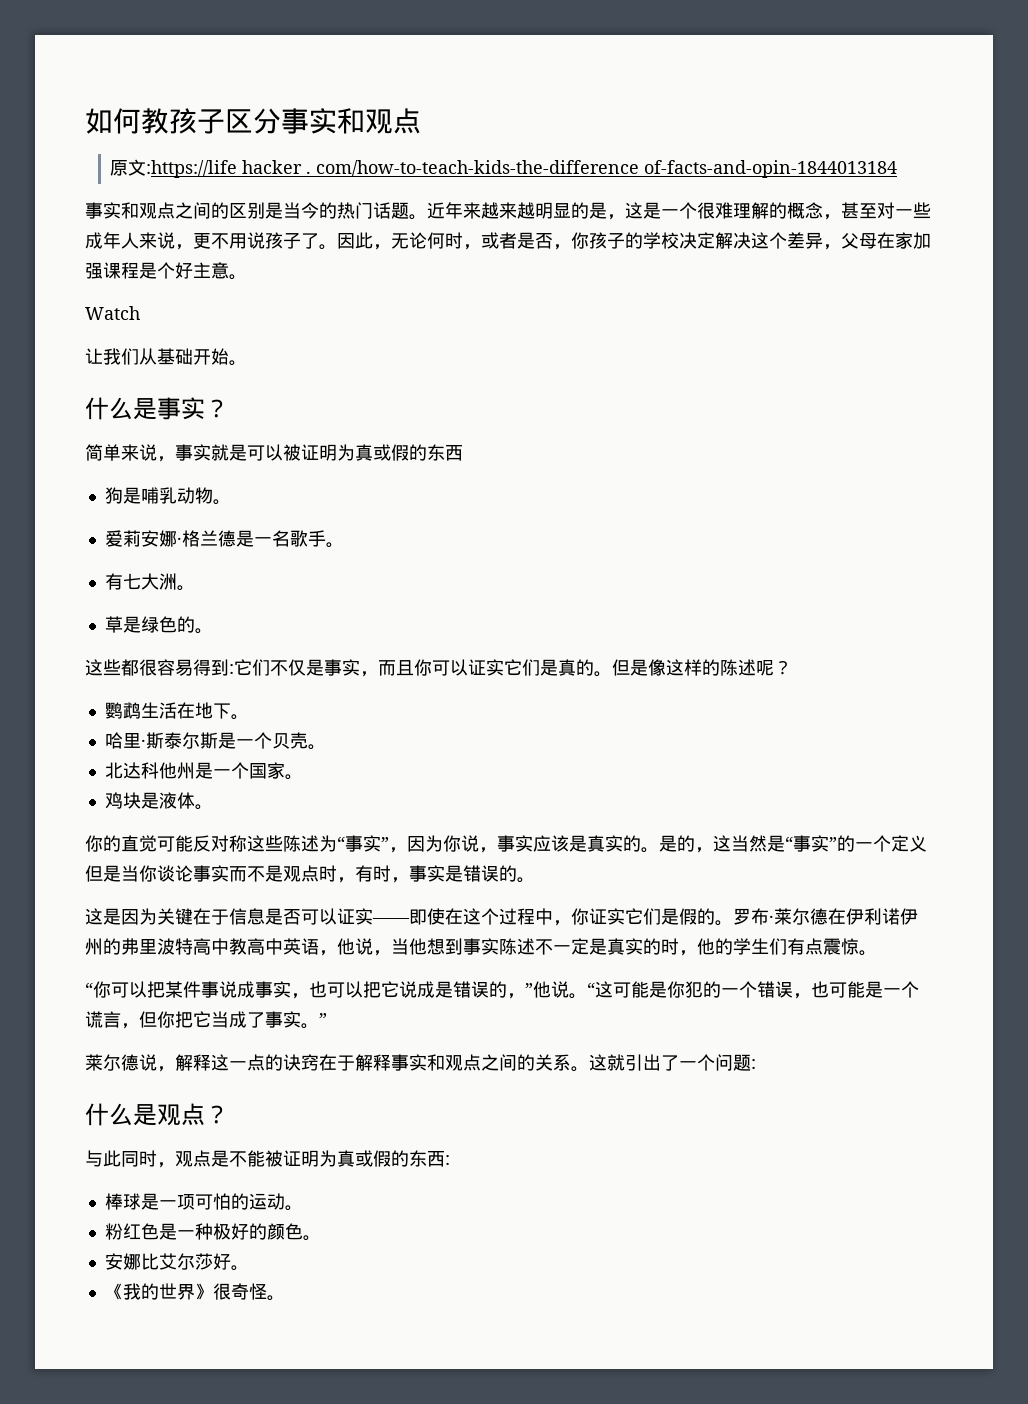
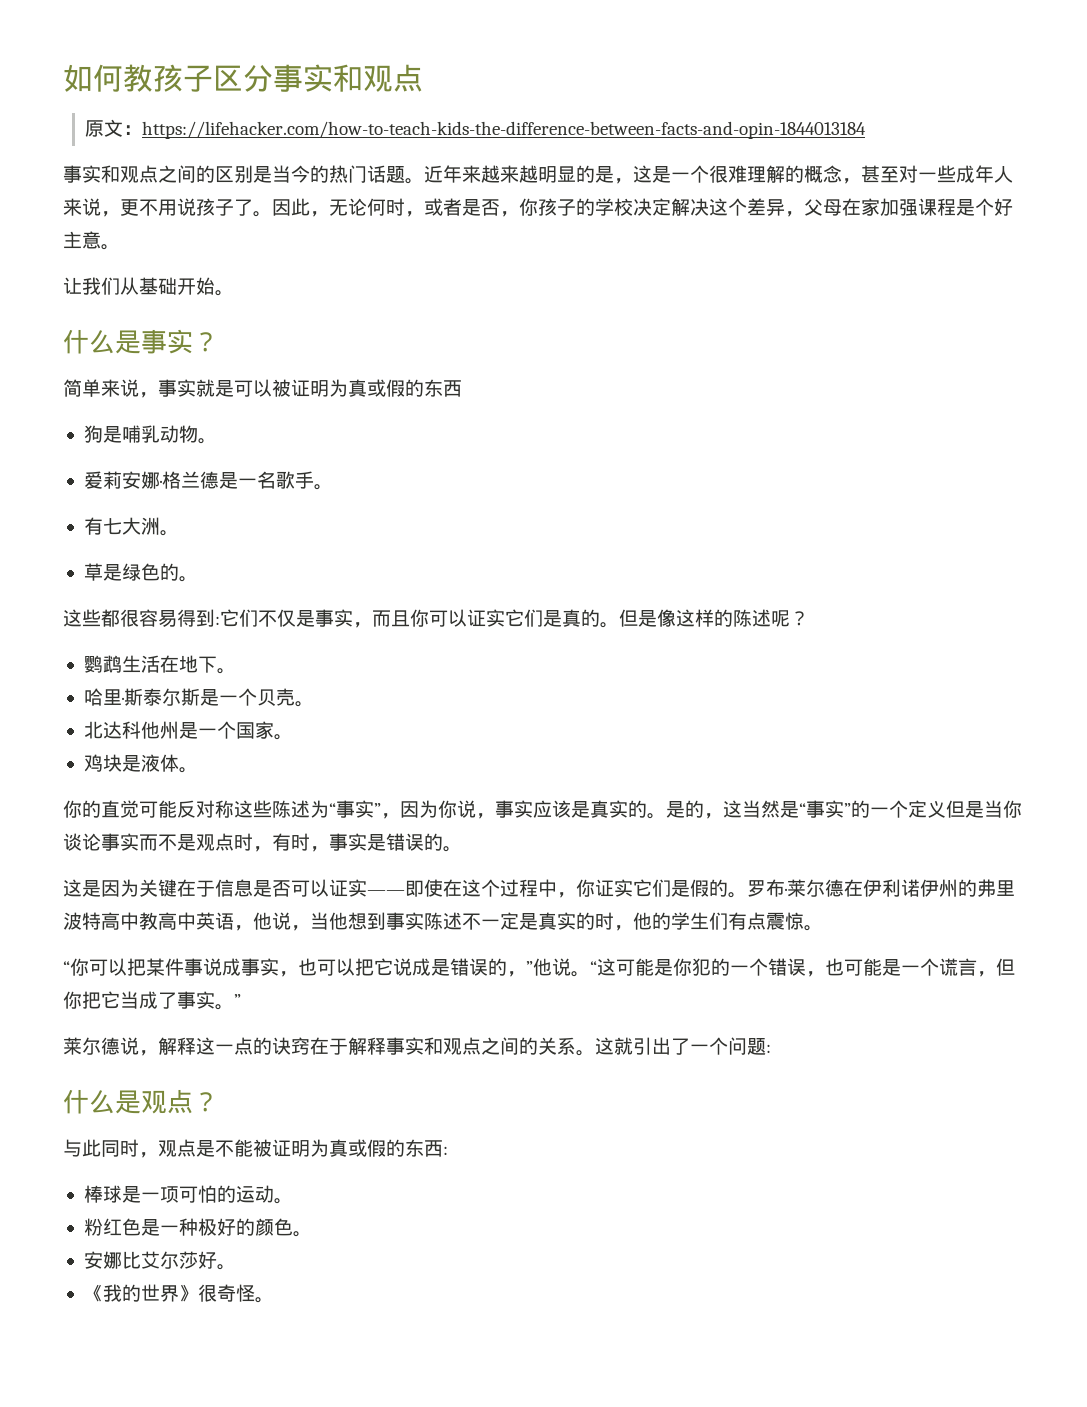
- 原文:https://life hacker . com/how-to-teach-kids-the-difference of-facts-and-opin-1844013184
+ 原文：https://lifehacker.com/how-to-teach-kids-the-difference-between-facts-and-opin-1844013184
- Watch

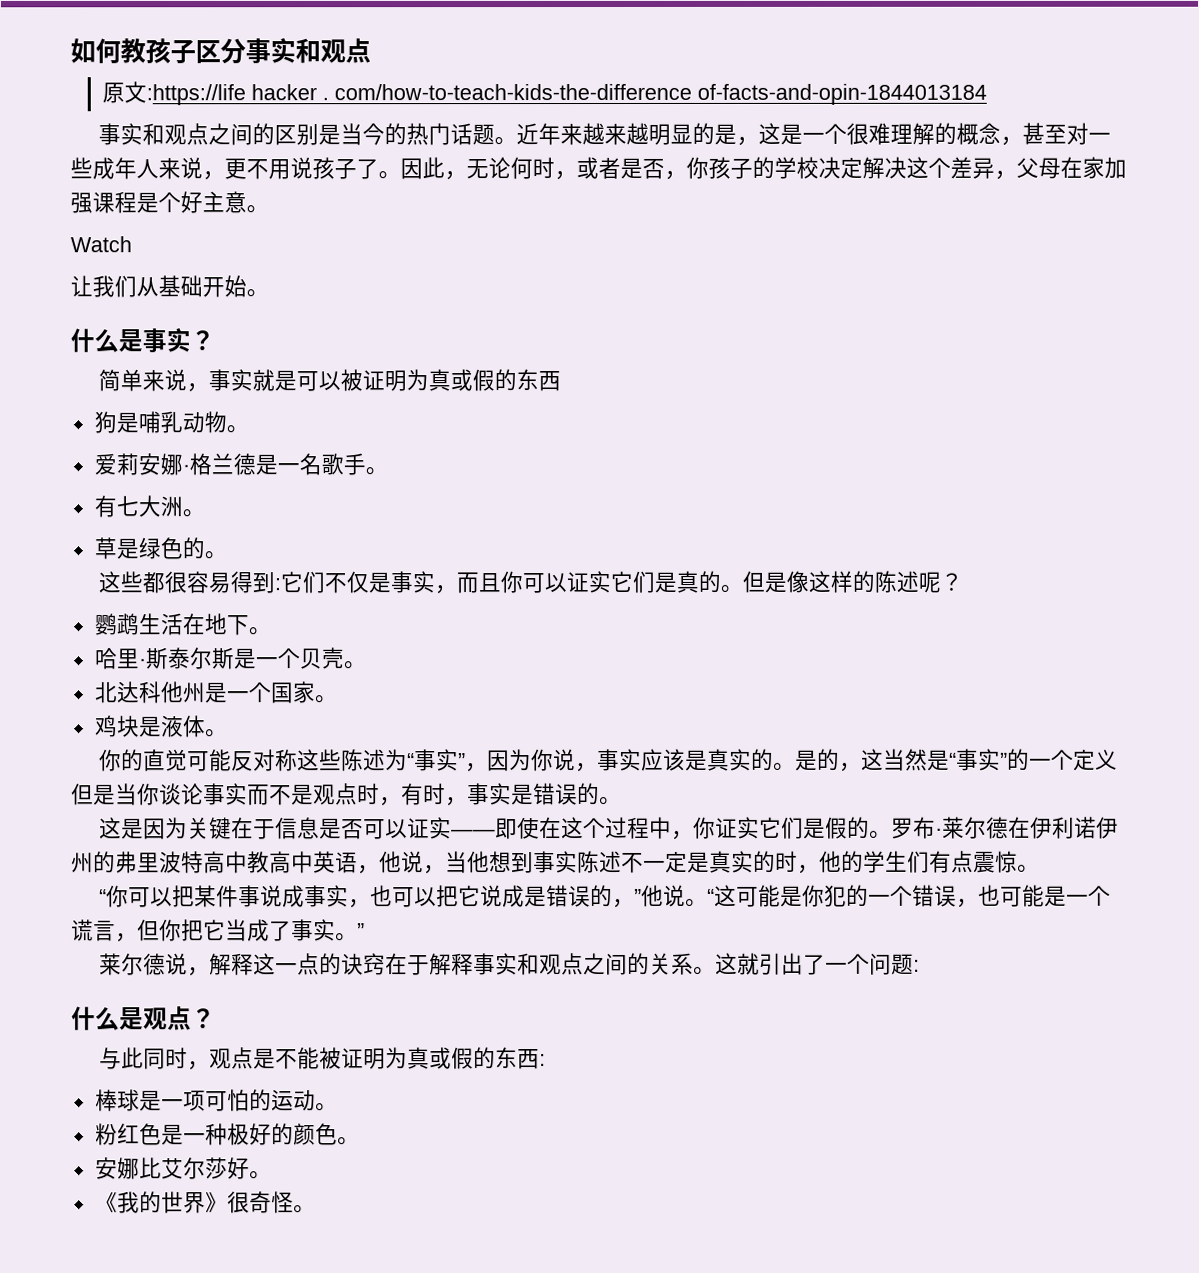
- 原文：https://lifehacker.com/how-to-teach-kids-the-difference-between-facts-and-opin-1844013184
+ 原文:https://life hacker . com/how-to-teach-kids-the-difference of-facts-and-opin-1844013184
+ Watch

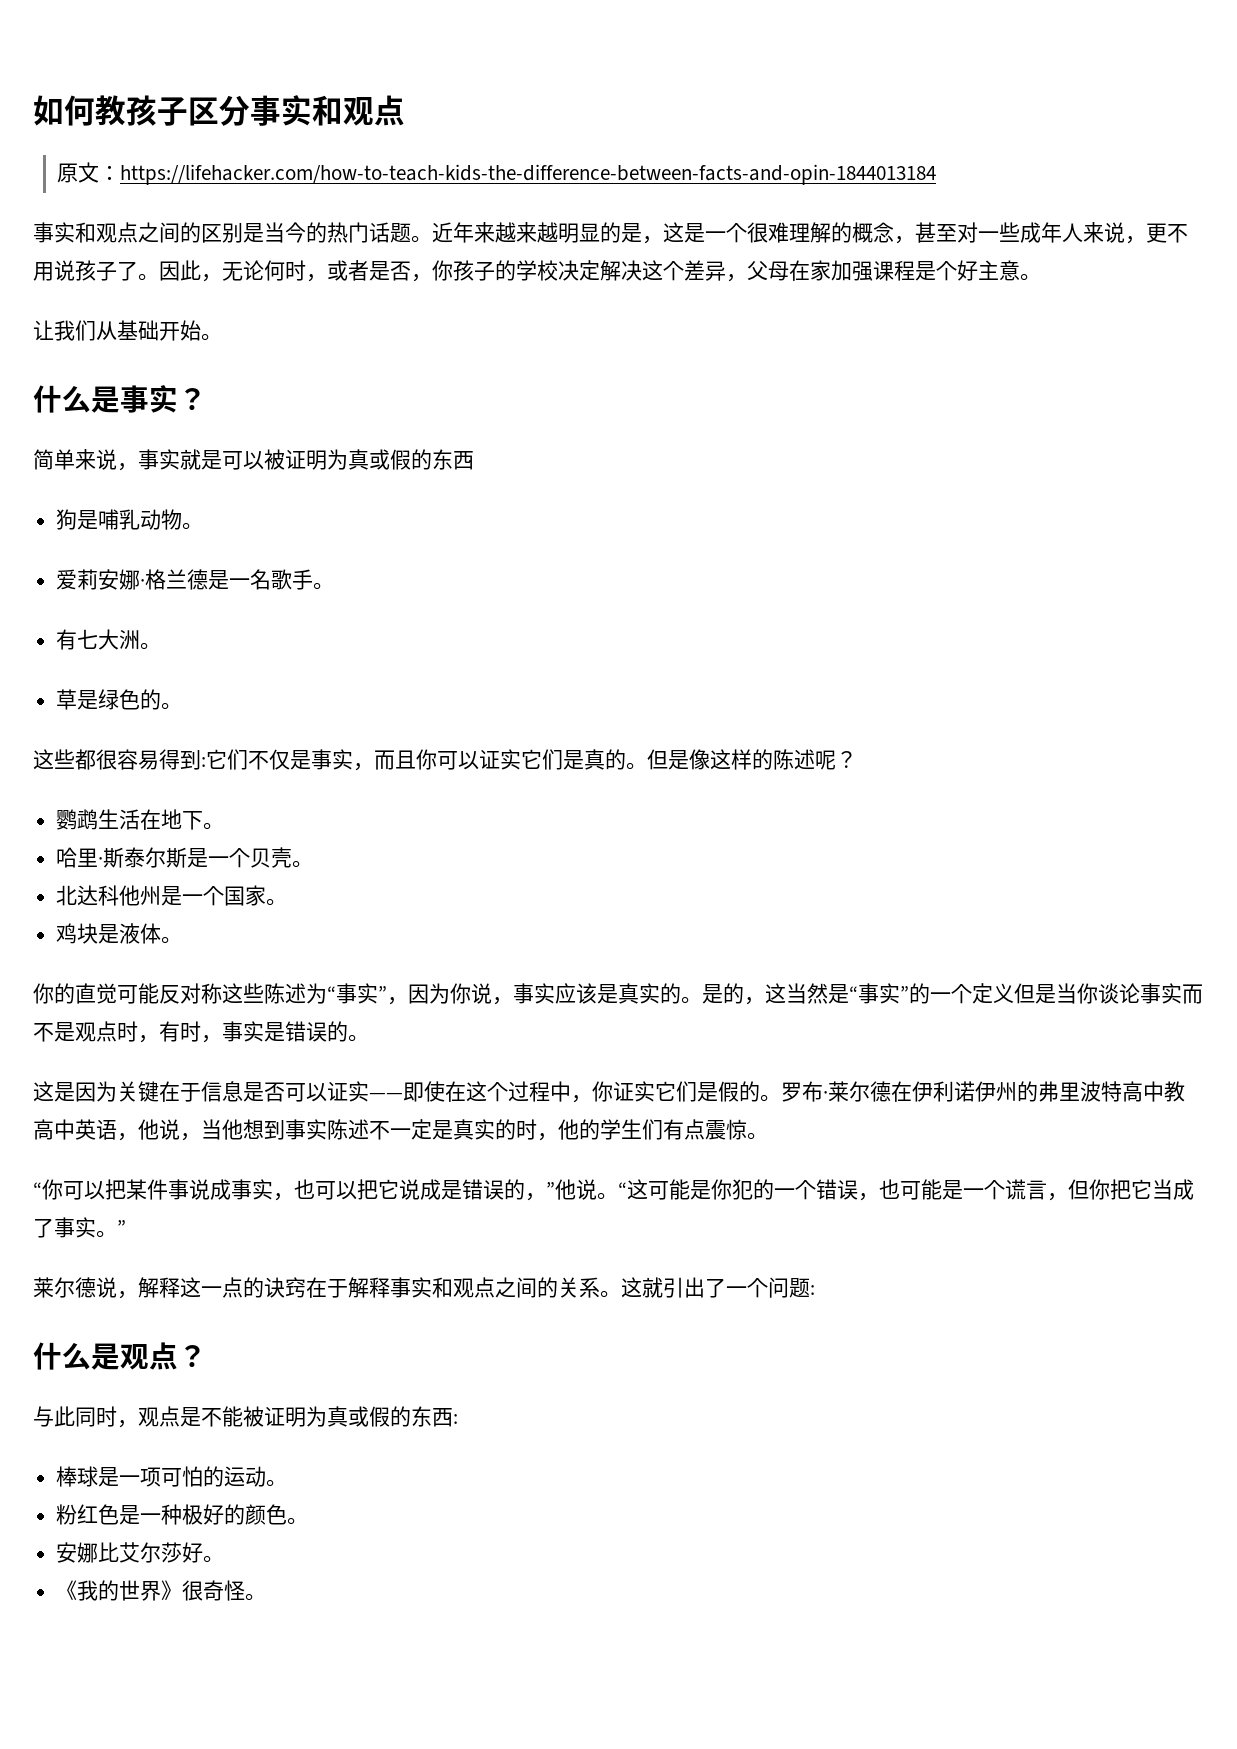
- 原文:https://life hacker . com/how-to-teach-kids-the-difference of-facts-and-opin-1844013184
+ 原文：https://lifehacker.com/how-to-teach-kids-the-difference-between-facts-and-opin-1844013184
- Watch

